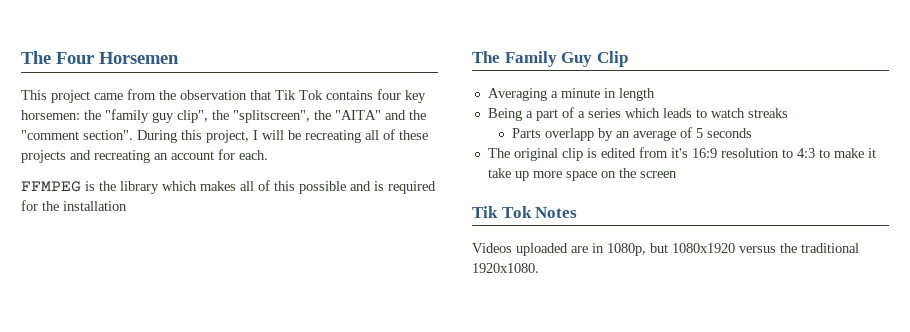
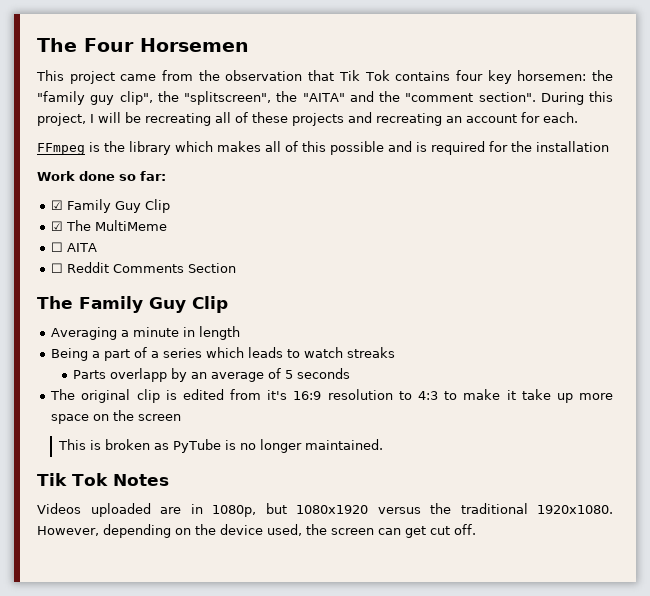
- FFMPEG is the library which makes all of this possible and is required for the installation
+ FFmpeg is the library which makes all of this possible and is required for the installation
+ Work done so far:
+ ☑ Family Guy Clip
+ ☑ The MultiMeme
+ ☐ AITA
+ ☐ Reddit Comments Section
+ This is broken as PyTube is no longer maintained.
+ However, depending on the device used, the screen can get cut off.

